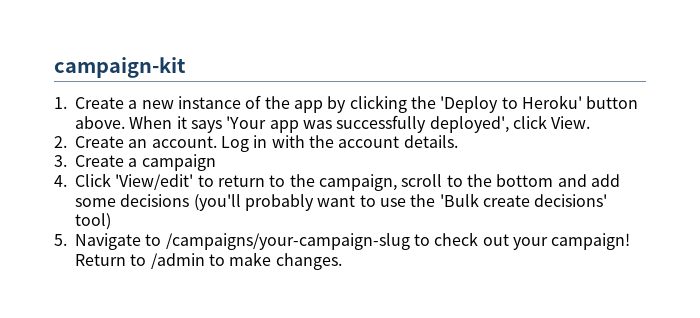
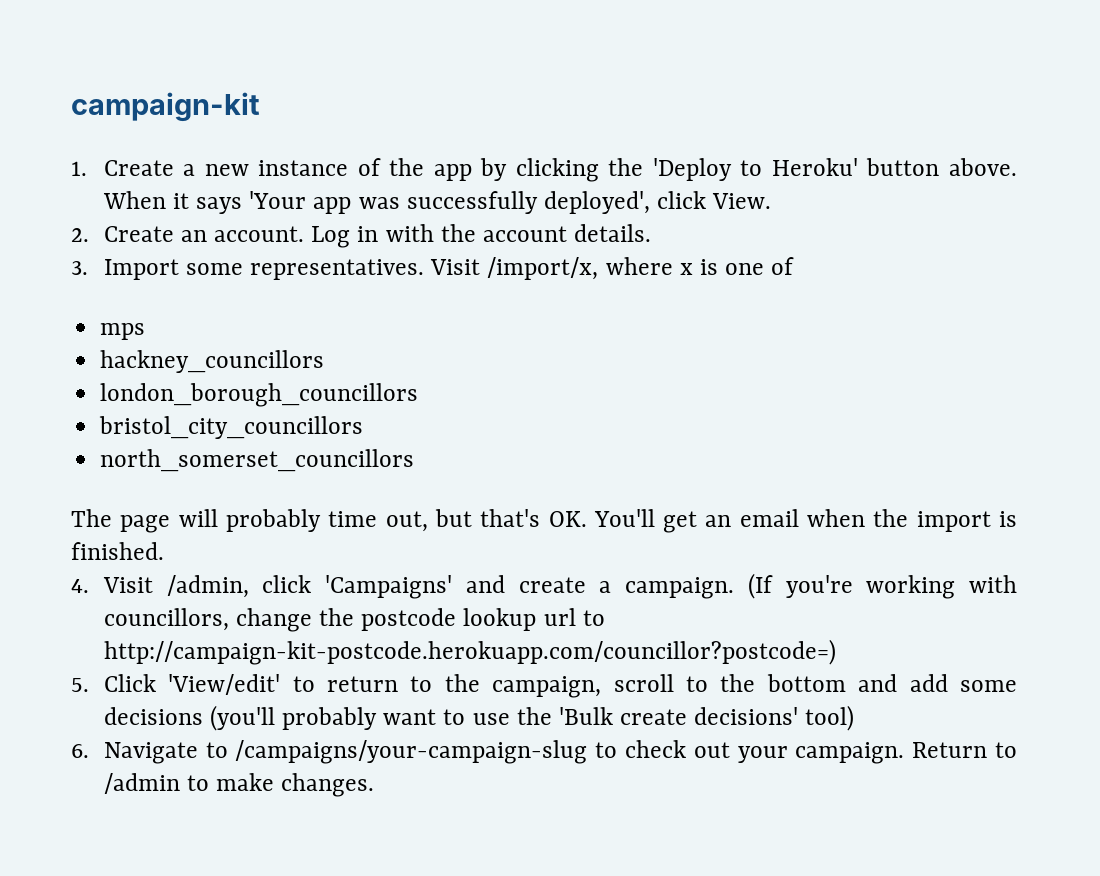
- 3. Create a campaign
- 4. Click 'View/edit' to return to the campaign, scroll to the bottom and add some decisions (you'll probably want to use the 'Bulk create decisions' tool)
+ 3. Import some representatives. Visit /import/x, where x is one of
+ mps
+ hackney_councillors
+ london_borough_councillors
+ bristol_city_councillors
+ north_somerset_councillors
+ The page will probably time out, but that's OK. You'll get an email when the import is finished.
+ 4. Visit /admin, click 'Campaigns' and create a campaign. (If you're working with councillors, change the postcode lookup url to http://campaign-kit-postcode.herokuapp.com/councillor?postcode=)
+ 5. Click 'View/edit' to return to the campaign, scroll to the bottom and add some decisions (you'll probably want to use the 'Bulk create decisions' tool)
- 5. Navigate to /campaigns/your-campaign-slug to check out your campaign!
+ 6. Navigate to /campaigns/your-campaign-slug to check out your campaign.

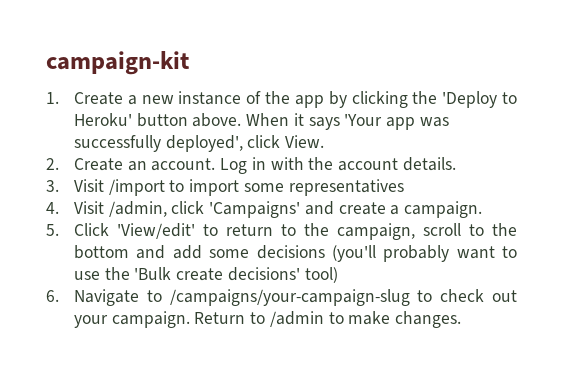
- 3. Import some representatives. Visit /import/x, where x is one of
- mps
- hackney_councillors
- london_borough_councillors
- bristol_city_councillors
- north_somerset_councillors
- The page will probably time out, but that's OK. You'll get an email when the import is finished.
+ 3. Visit /import to import some representatives
- (If you're working with councillors, change the postcode lookup url to http://campaign-kit-postcode.herokuapp.com/councillor?postcode=)

